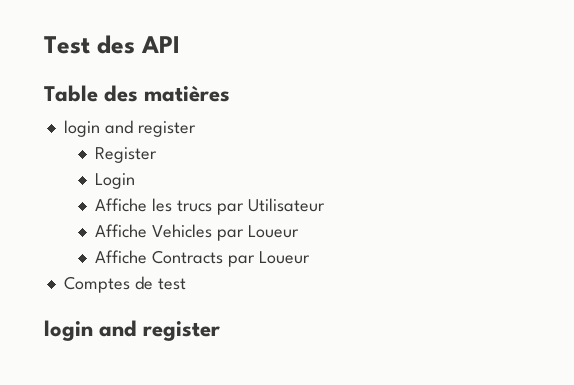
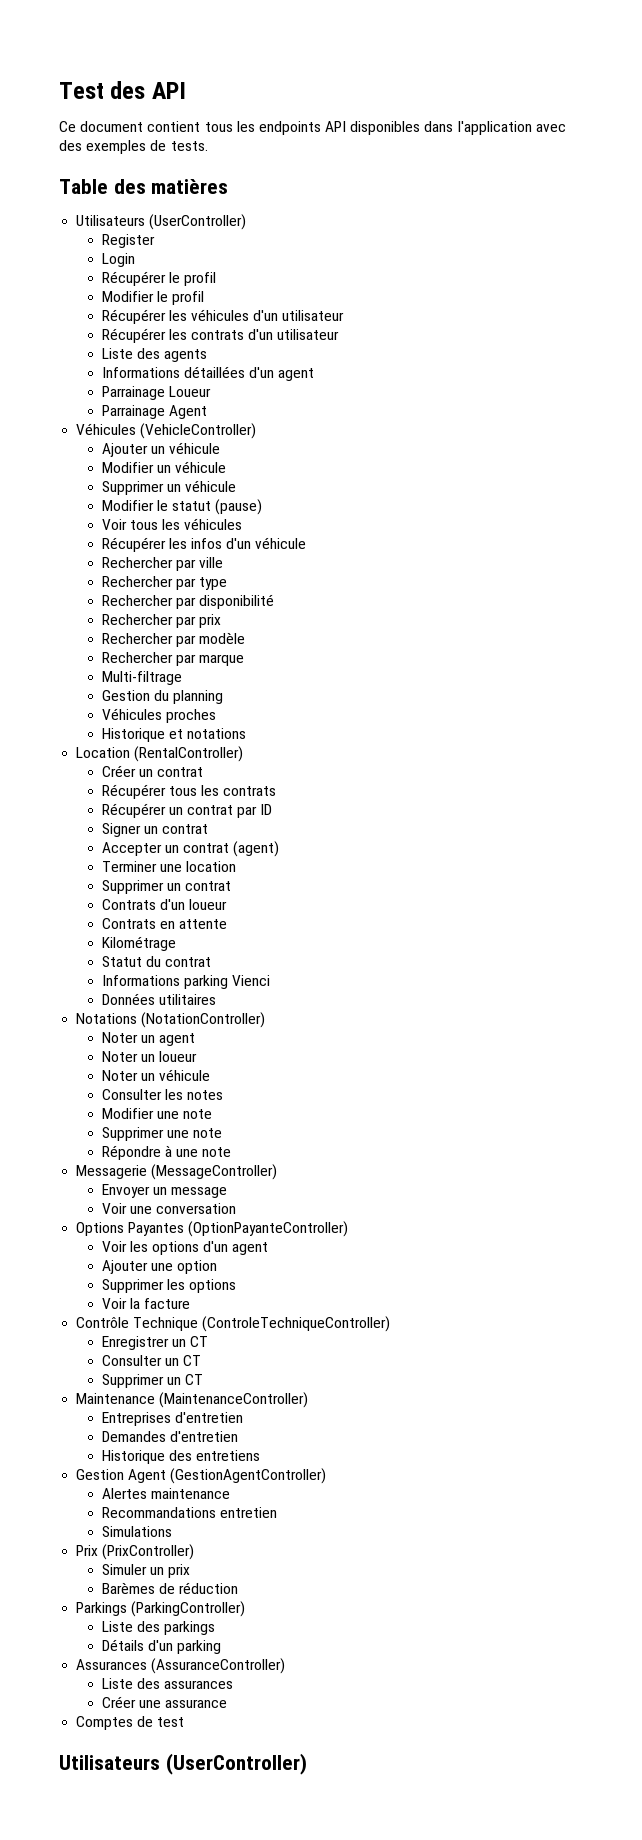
+ Ce document contient tous les endpoints API disponibles dans l'application avec des exemples de tests.
  Table des matières
- login and register
+ Utilisateurs (UserController)
- Affiche les trucs par Utilisateur
- Affiche Vehicles par Loueur
- Affiche Contracts par Loueur
+ Récupérer le profil
+ Modifier le profil
+ Récupérer les véhicules d'un utilisateur
+ Récupérer les contrats d'un utilisateur
+ Liste des agents
+ Informations détaillées d'un agent
+ Parrainage Loueur
+ Parrainage Agent
+ Véhicules (VehicleController)
+ Ajouter un véhicule
+ Modifier un véhicule
+ Supprimer un véhicule
+ Modifier le statut (pause)
+ Voir tous les véhicules
+ Récupérer les infos d'un véhicule
+ Rechercher par ville
+ Rechercher par type
+ Rechercher par disponibilité
+ Rechercher par prix
+ Rechercher par modèle
+ Rechercher par marque
+ Multi-filtrage
+ Gestion du planning
+ Véhicules proches
+ Historique et notations
+ Location (RentalController)
+ Créer un contrat
+ Récupérer tous les contrats
+ Récupérer un contrat par ID
+ Signer un contrat
+ Accepter un contrat (agent)
+ Terminer une location
+ Supprimer un contrat
+ Contrats d'un loueur
+ Contrats en attente
+ Kilométrage
+ Statut du contrat
+ Informations parking Vienci
+ Données utilitaires
+ Notations (NotationController)
+ Noter un agent
+ Noter un loueur
+ Noter un véhicule
+ Consulter les notes
+ Modifier une note
+ Supprimer une note
+ Répondre à une note
+ Messagerie (MessageController)
+ Envoyer un message
+ Voir une conversation
+ Options Payantes (OptionPayanteController)
+ Voir les options d'un agent
+ Ajouter une option
+ Supprimer les options
+ Voir la facture
+ Contrôle Technique (ControleTechniqueController)
+ Enregistrer un CT
+ Consulter un CT
+ Supprimer un CT
+ Maintenance (MaintenanceController)
+ Entreprises d'entretien
+ Demandes d'entretien
+ Historique des entretiens
+ Gestion Agent (GestionAgentController)
+ Alertes maintenance
+ Recommandations entretien
+ Simulations
+ Prix (PrixController)
+ Simuler un prix
+ Barèmes de réduction
+ Parkings (ParkingController)
+ Liste des parkings
+ Détails d'un parking
+ Assurances (AssuranceController)
+ Liste des assurances
+ Créer une assurance
  Comptes de test
- login and register
+ Utilisateurs (UserController)

